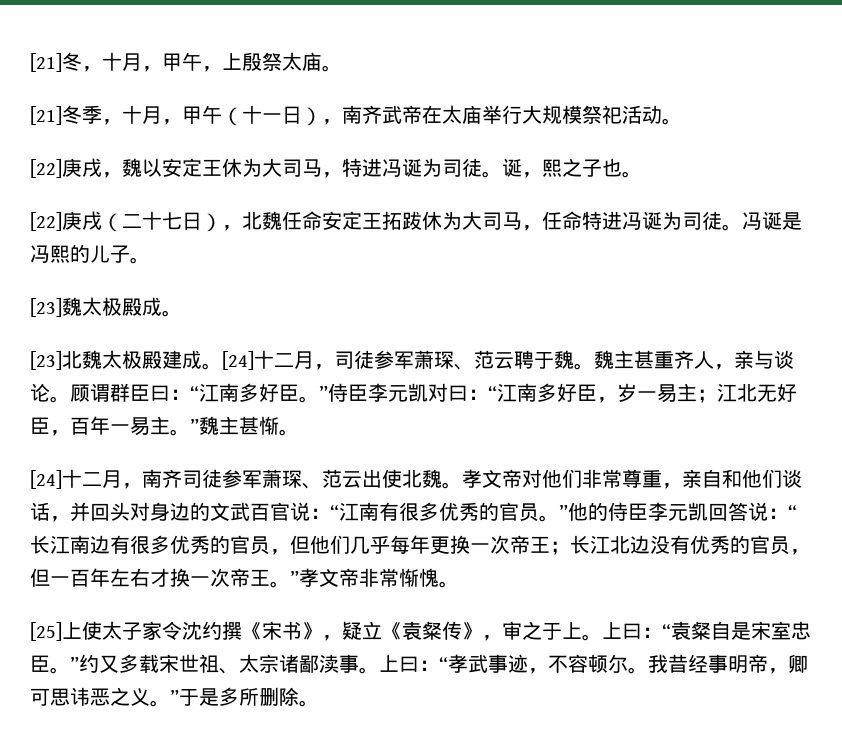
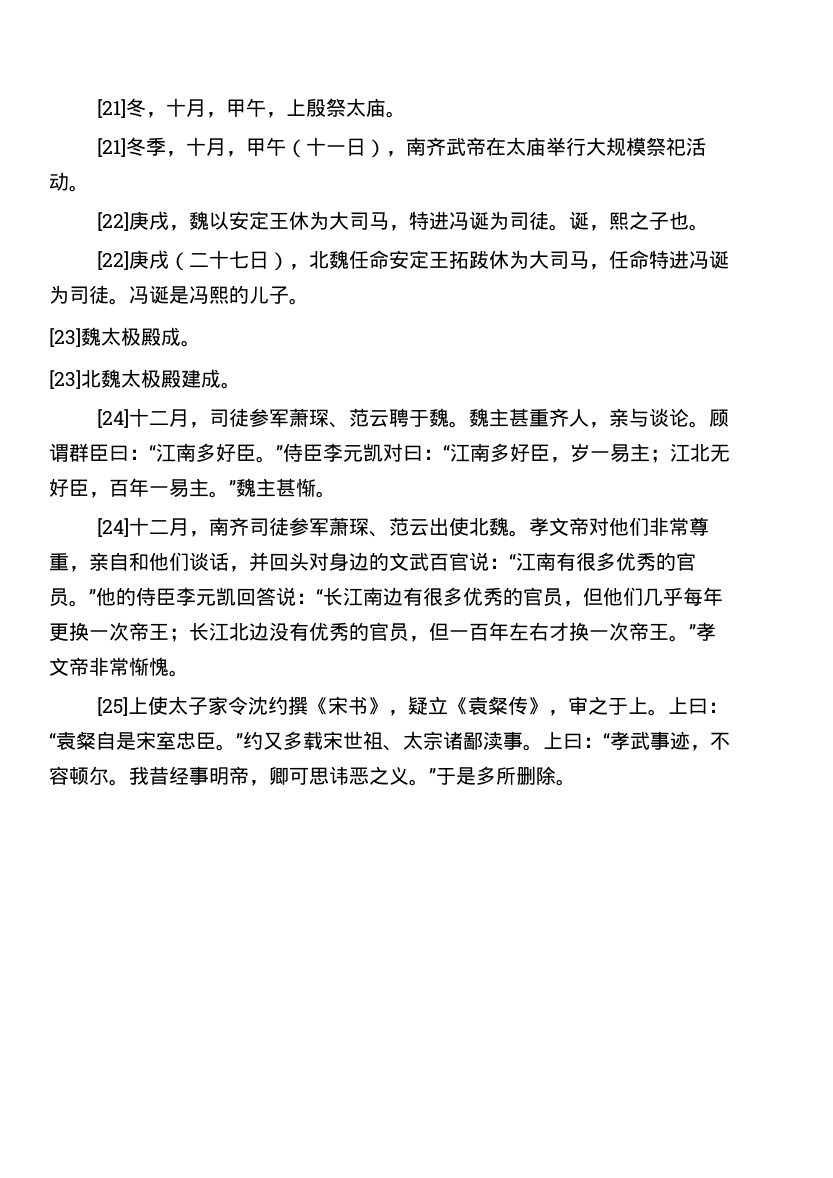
- [23]北魏太极殿建成。[24]十二月，司徒参军萧琛、范云聘于魏。
+ [23]北魏太极殿建成。
+ [24]十二月，司徒参军萧琛、范云聘于魏。

